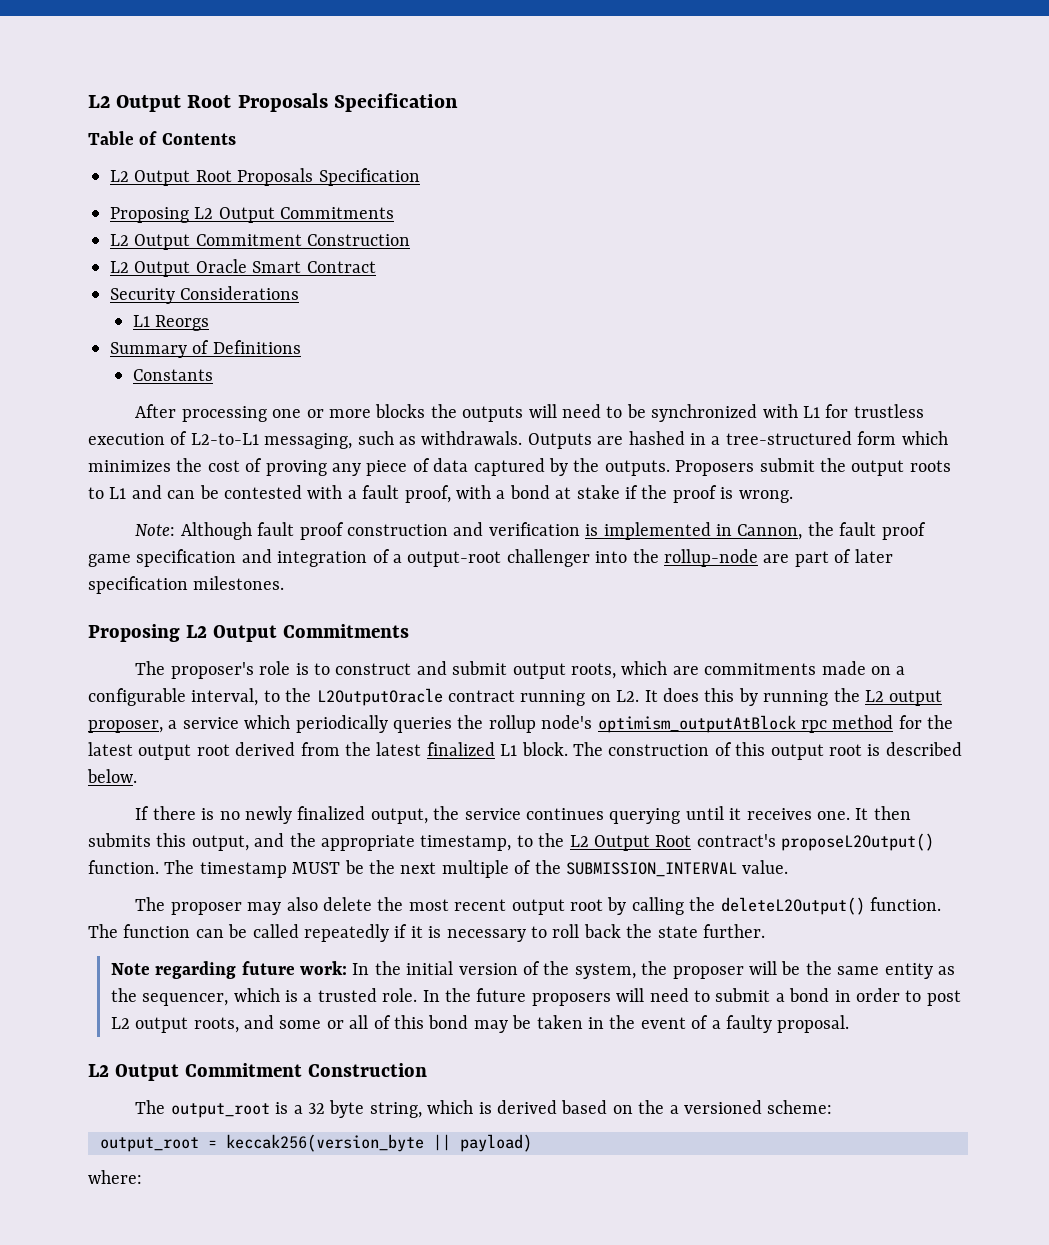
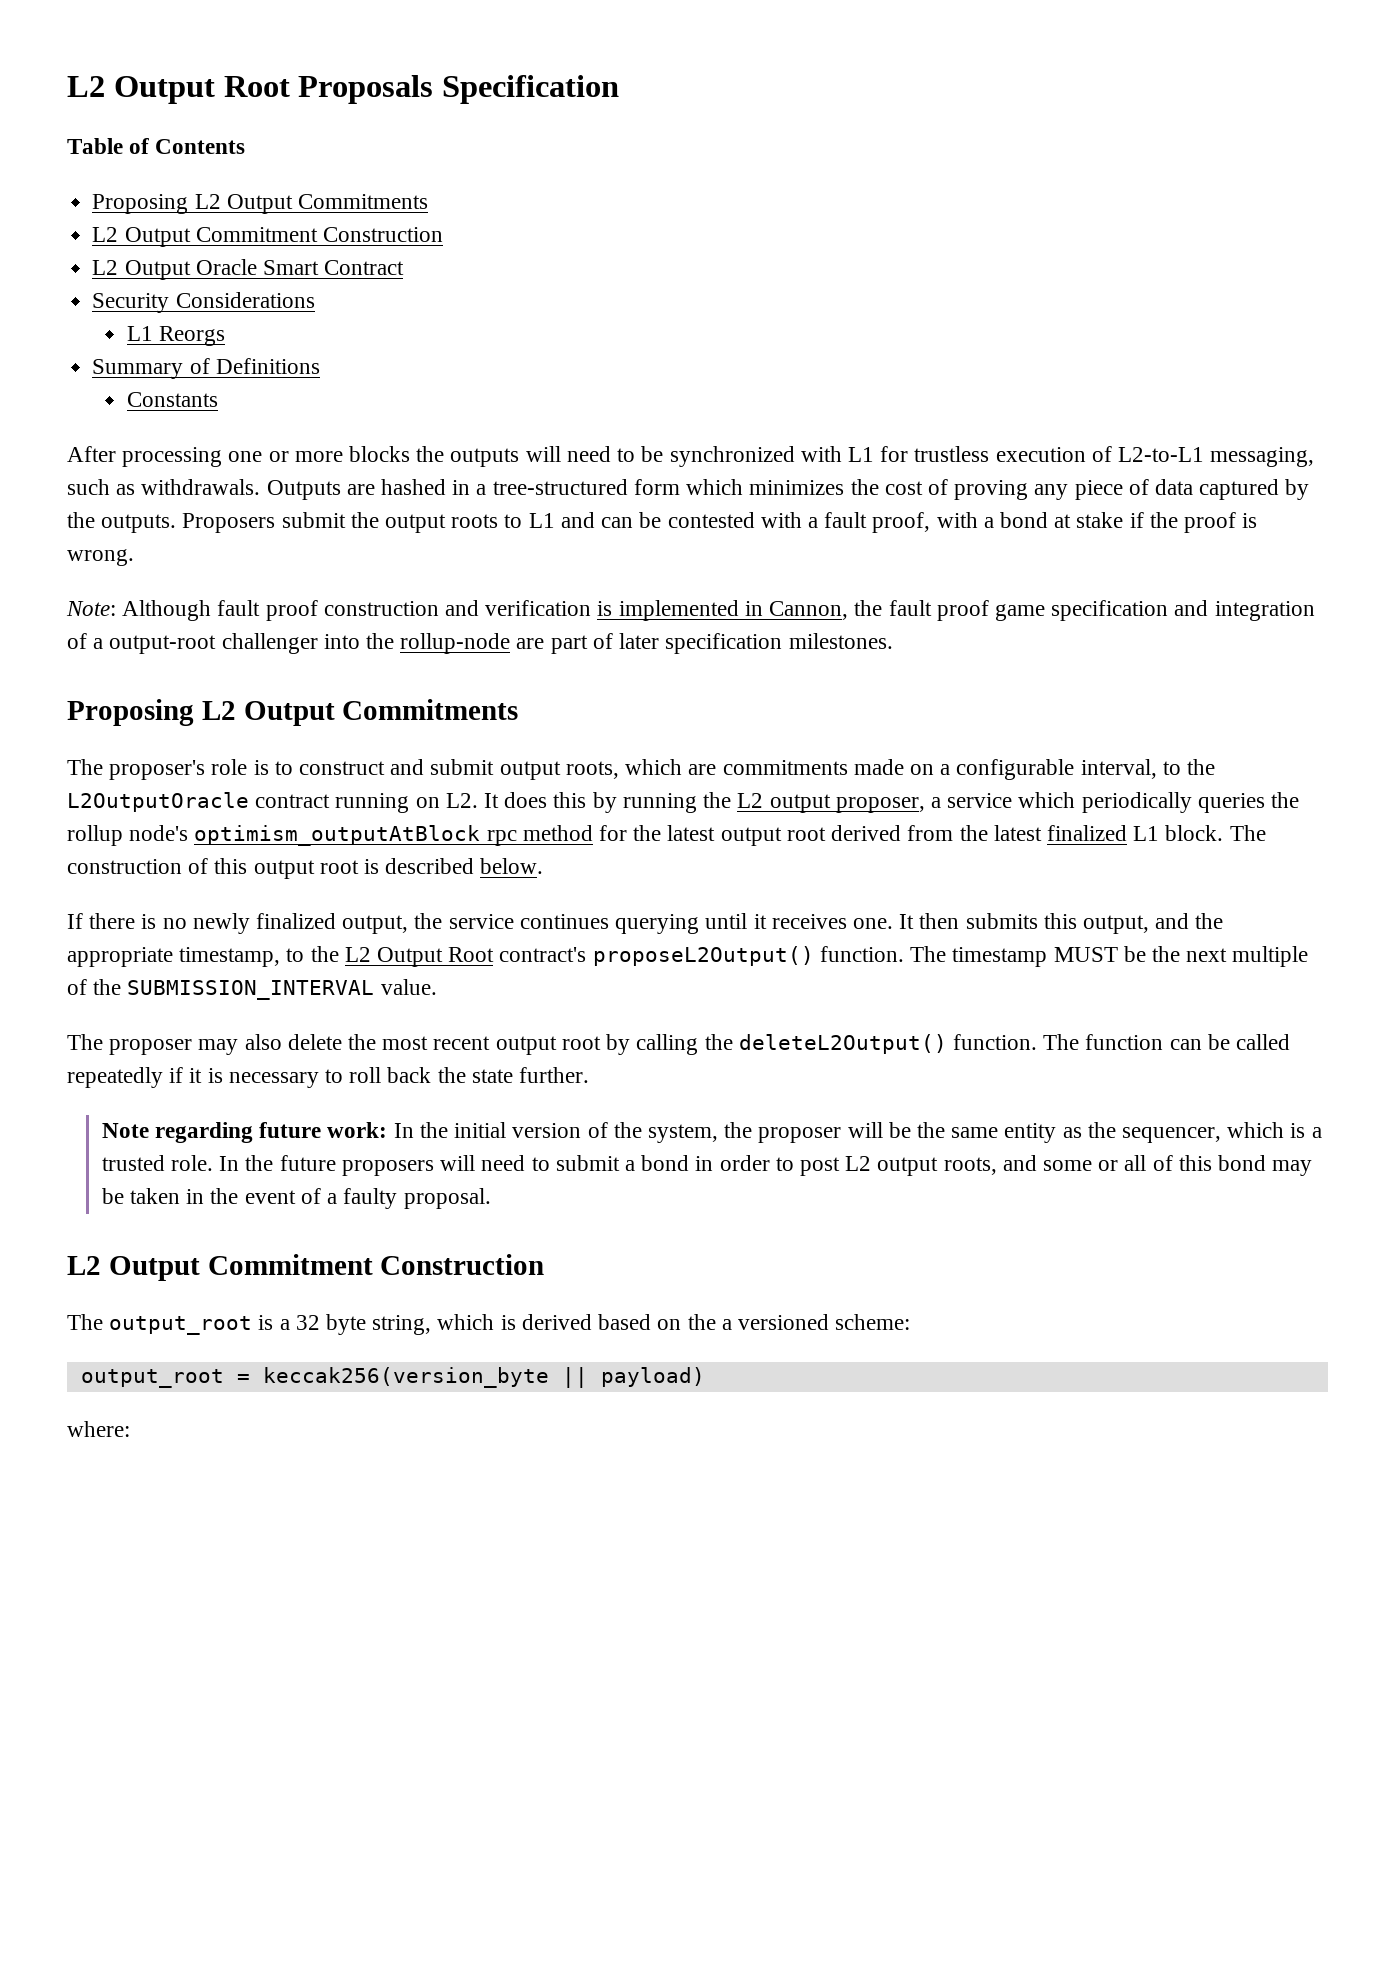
  Table of Contents
- L2 Output Root Proposals Specification

